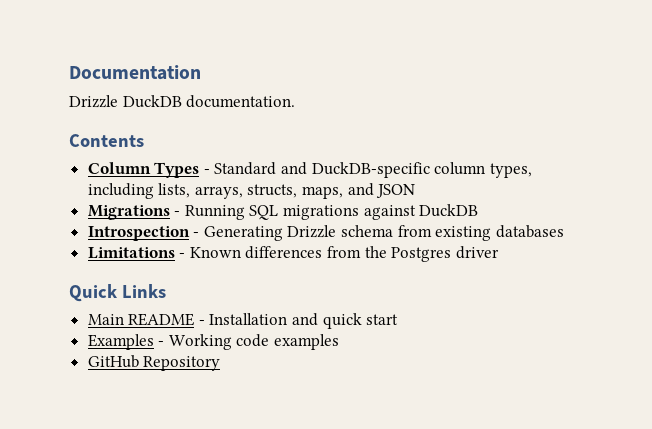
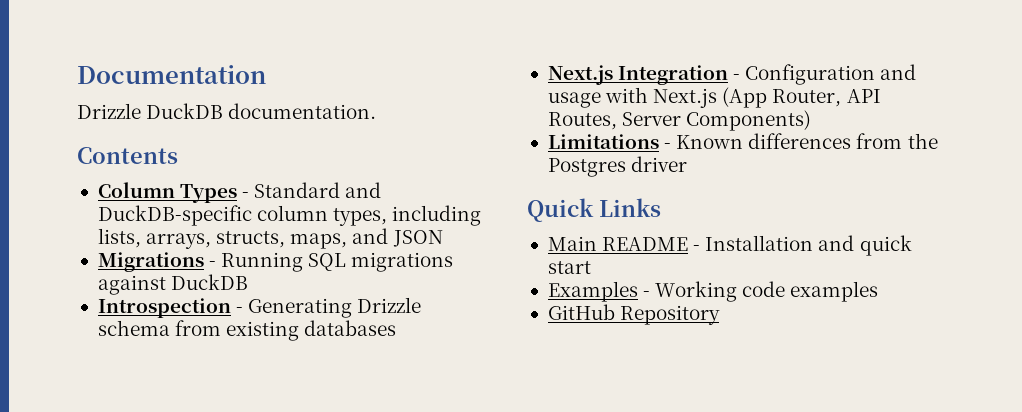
+ Next.js Integration - Configuration and usage with Next.js (App Router, API Routes, Server Components)

